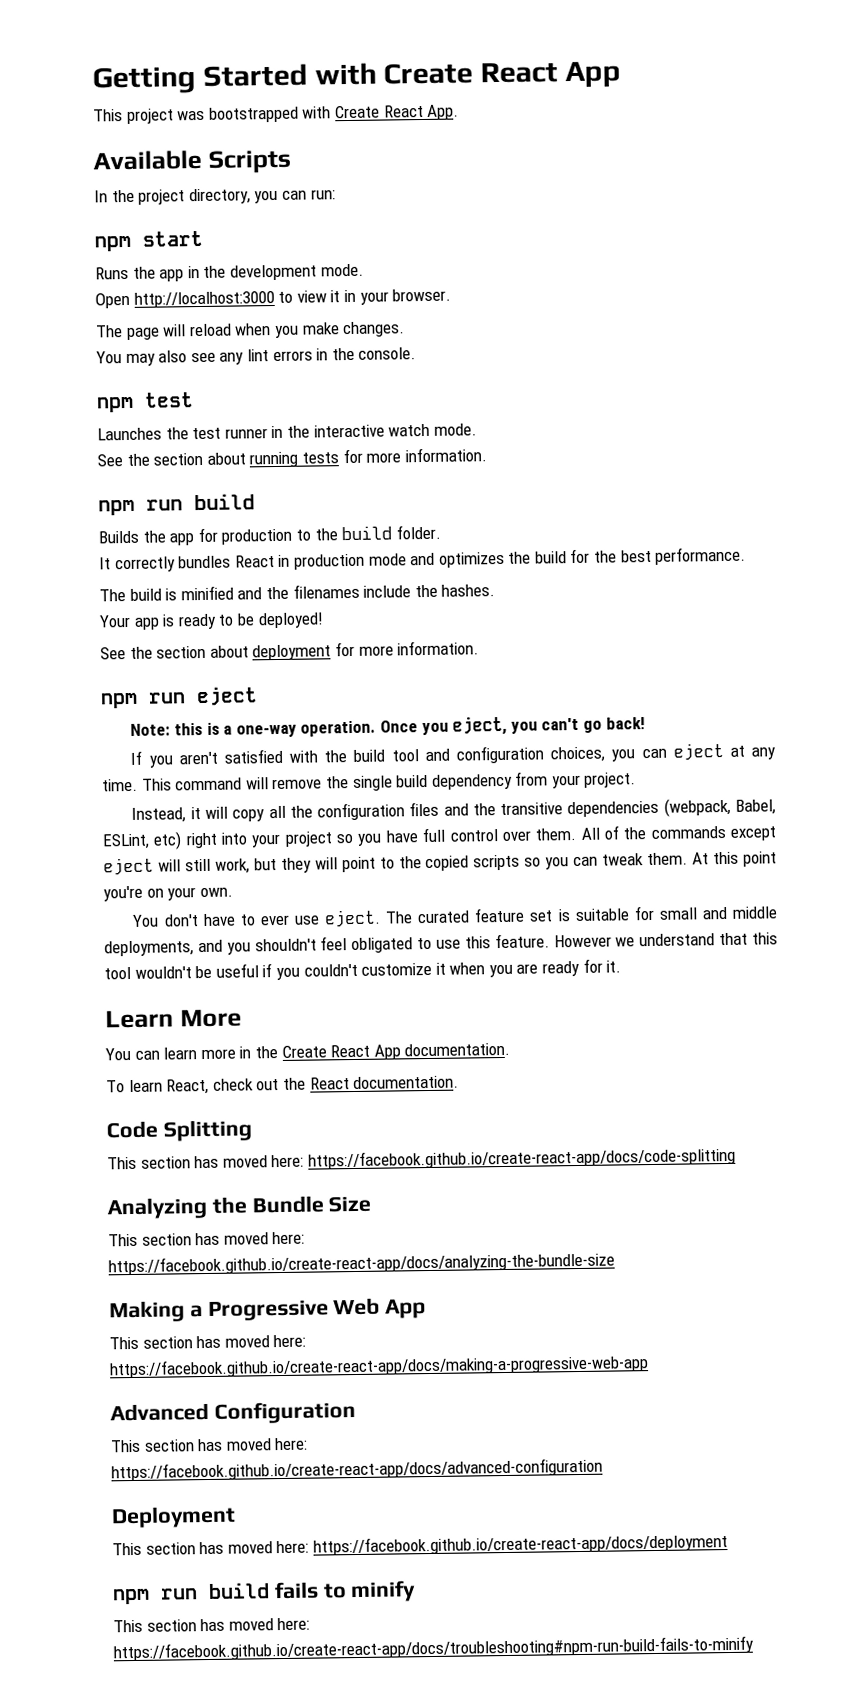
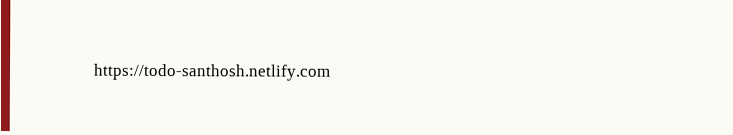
- Getting Started with Create React App
- This project was bootstrapped with Create React App.
- Available Scripts
- In the project directory, you can run:
- npm start
- Runs the app in the development mode.
- Open http://localhost:3000 to view it in your browser.
- The page will reload when you make changes.
- You may also see any lint errors in the console.
- npm test
- Launches the test runner in the interactive watch mode.
- See the section about running tests for more information.
- npm run build
- Builds the app for production to the build folder.
- It correctly bundles React in production mode and optimizes the build for the best performance.
- The build is minified and the filenames include the hashes.
- Your app is ready to be deployed!
- See the section about deployment for more information.
- npm run eject
- Note: this is a one-way operation. Once you eject, you can't go back!
- If you aren't satisfied with the build tool and configuration choices, you can eject at any time. This command will remove the single build dependency from your project.
- Instead, it will copy all the configuration files and the transitive dependencies (webpack, Babel, ESLint, etc) right into your project so you have full control over them. All of the commands except eject will still work, but they will point to the copied scripts so you can tweak them. At this point you're on your own.
- You don't have to ever use eject. The curated feature set is suitable for small and middle deployments, and you shouldn't feel obligated to use this feature. However we understand that this tool wouldn't be useful if you couldn't customize it when you are ready for it.
- Learn More
- You can learn more in the Create React App documentation.
- To learn React, check out the React documentation.
- Code Splitting
- This section has moved here: https://facebook.github.io/create-react-app/docs/code-splitting
- Analyzing the Bundle Size
- This section has moved here: https://facebook.github.io/create-react-app/docs/analyzing-the-bundle-size
- Making a Progressive Web App
- This section has moved here: https://facebook.github.io/create-react-app/docs/making-a-progressive-web-app
- Advanced Configuration
- This section has moved here: https://facebook.github.io/create-react-app/docs/advanced-configuration
- Deployment
- This section has moved here: https://facebook.github.io/create-react-app/docs/deployment
- npm run build fails to minify
- This section has moved here: https://facebook.github.io/create-react-app/docs/troubleshooting#npm-run-build-fails-to-minify
+ https://todo-santhosh.netlify.com

